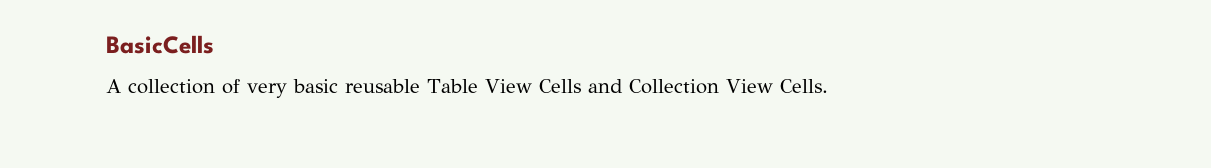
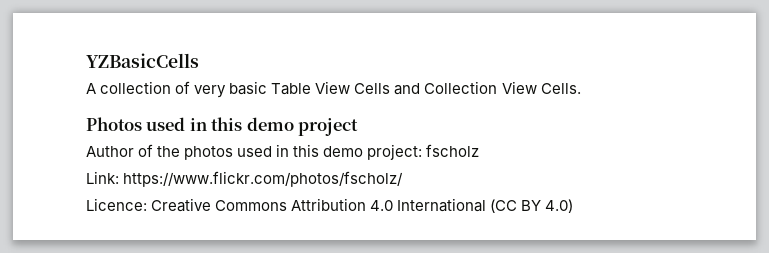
- BasicCells
+ YZBasicCells
- A collection of very basic reusable Table View Cells and Collection View Cells.
+ A collection of very basic Table View Cells and Collection View Cells.
+ Photos used in this demo project
+ Author of the photos used in this demo project: fscholz
+ Link: https://www.flickr.com/photos/fscholz/
+ Licence: Creative Commons Attribution 4.0 International (CC BY 4.0)

